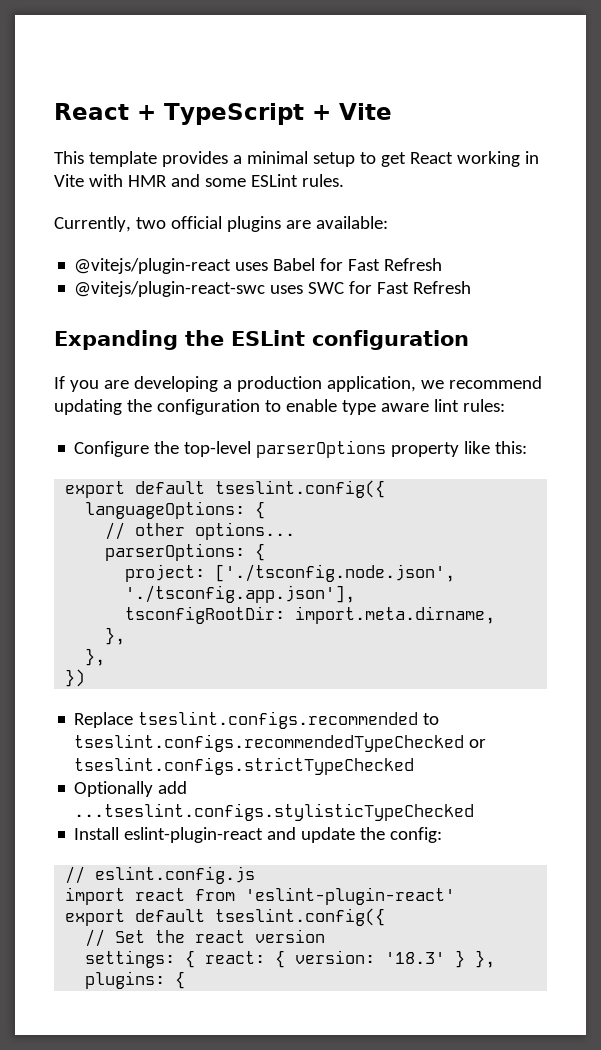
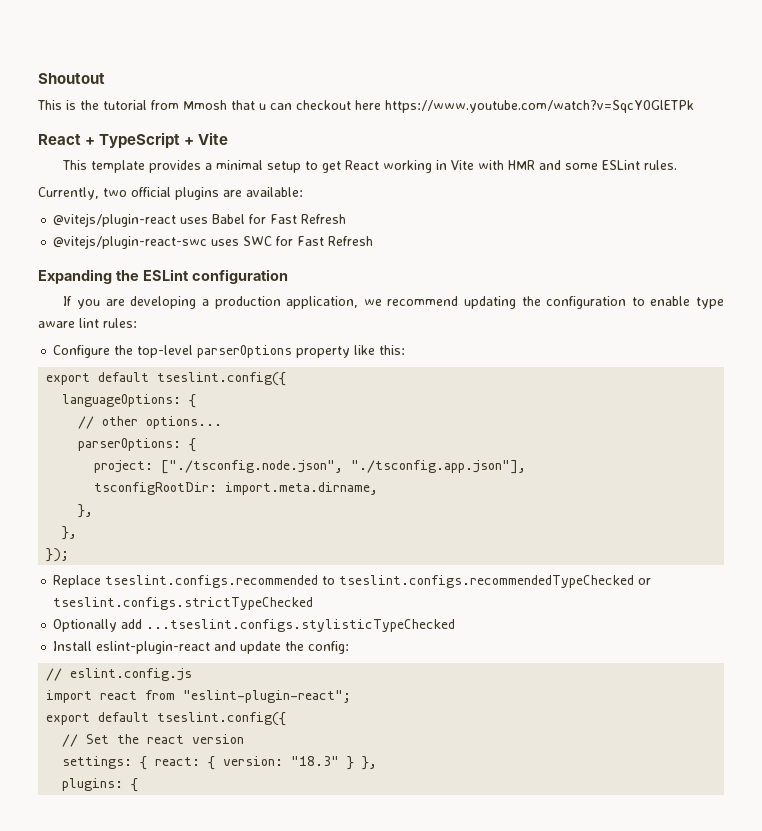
+ Shoutout
+ This is the tutorial from Mmosh that u can checkout here https://www.youtube.com/watch?v=SqcY0GlETPk
- project: ['./tsconfig.node.json', './tsconfig.app.json'],
+ project: ["./tsconfig.node.json", "./tsconfig.app.json"],
- })
+ });
- import react from 'eslint-plugin-react'
+ import react from "eslint-plugin-react";
- settings: { react: { version: '18.3' } },
+ settings: { react: { version: "18.3" } },

